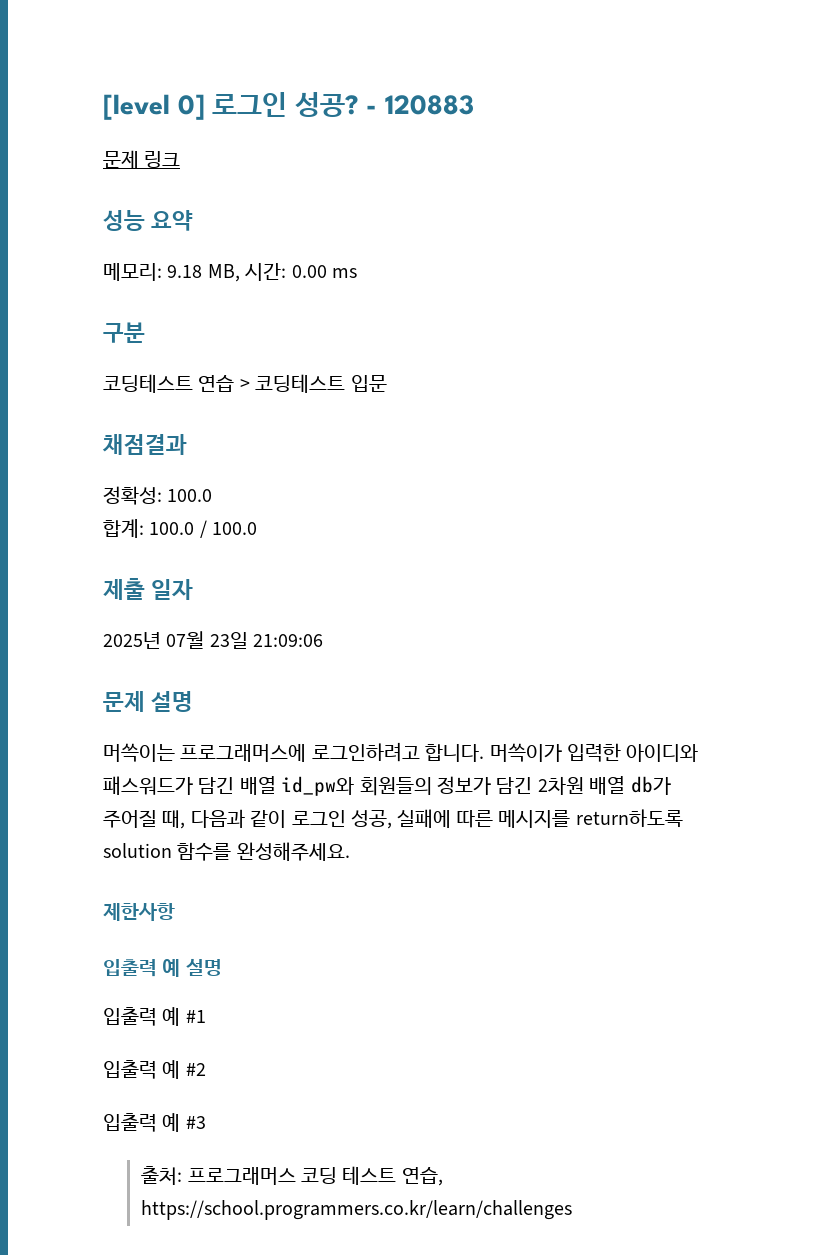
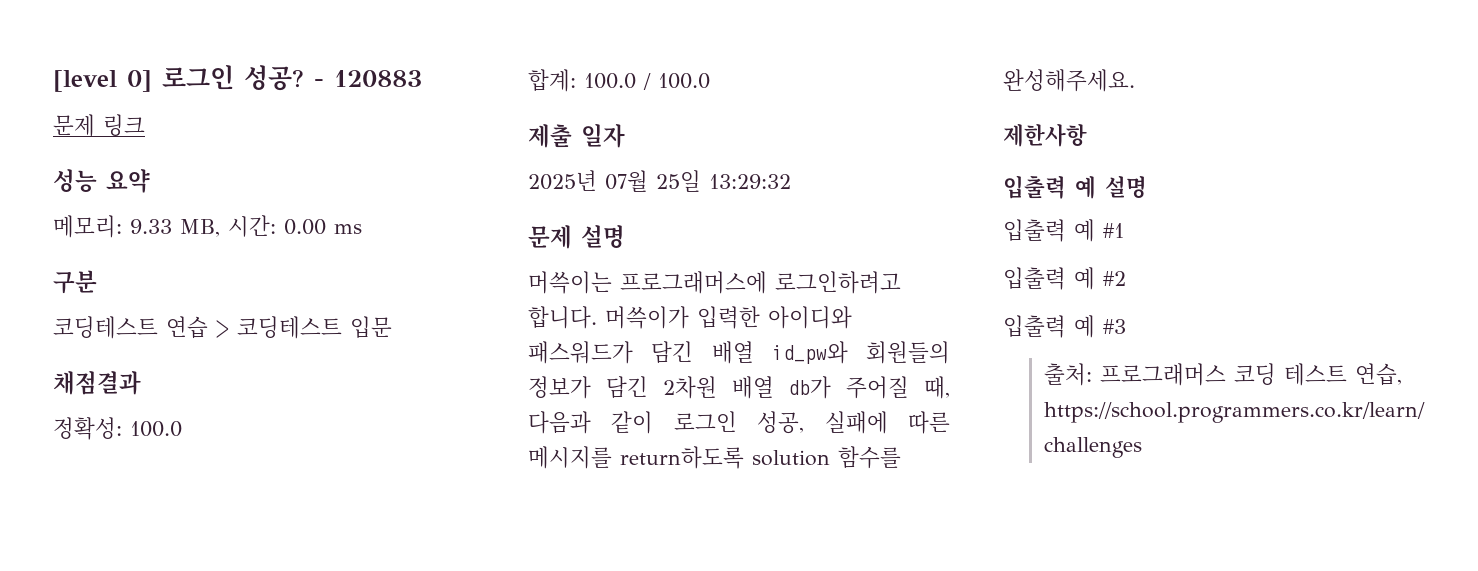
- 메모리: 9.18 MB, 시간: 0.00 ms
+ 메모리: 9.33 MB, 시간: 0.00 ms
- 2025년 07월 23일 21:09:06
+ 2025년 07월 25일 13:29:32

